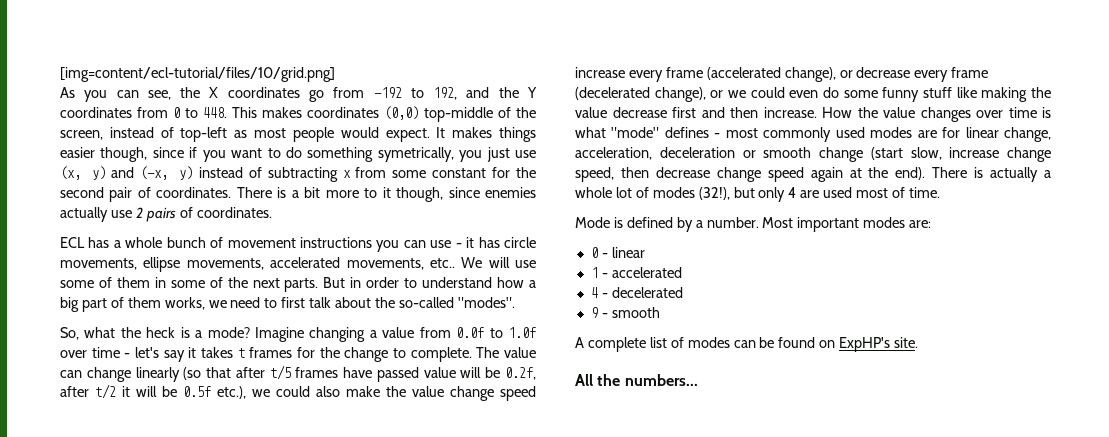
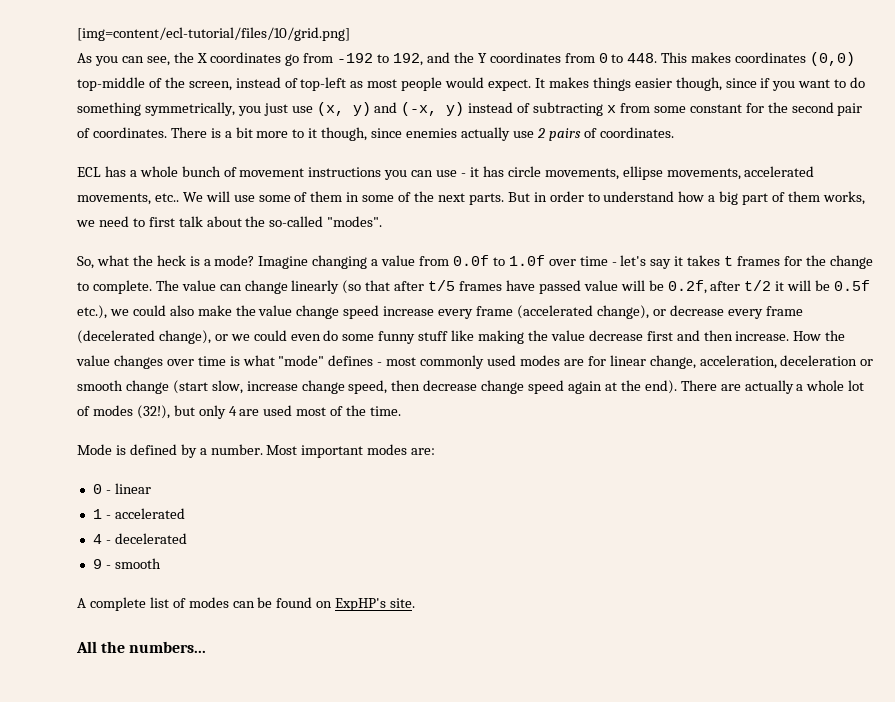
- It makes things easier though, since if you want to do something symetrically, you just use (x, y) and (-x, y) instead of subtracting x from some constant for the second pair of coordinates.
+ It makes things easier though, since if you want to do something symmetrically, you just use (x, y) and (-x, y) instead of subtracting x from some constant for the second pair of coordinates.
- There is actually a whole lot of modes (32!), but only 4 are used most of time.
+ There are actually a whole lot of modes (32!), but only 4 are used most of the time.

